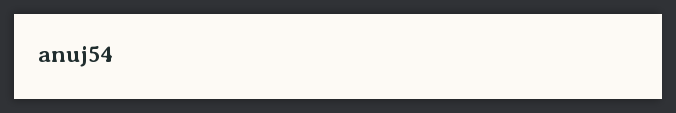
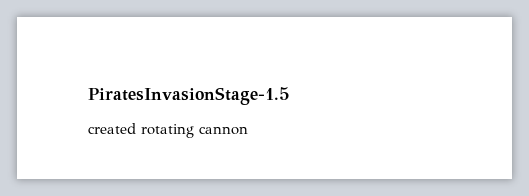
- anuj54
+ PiratesInvasionStage-1.5
+ created rotating cannon

